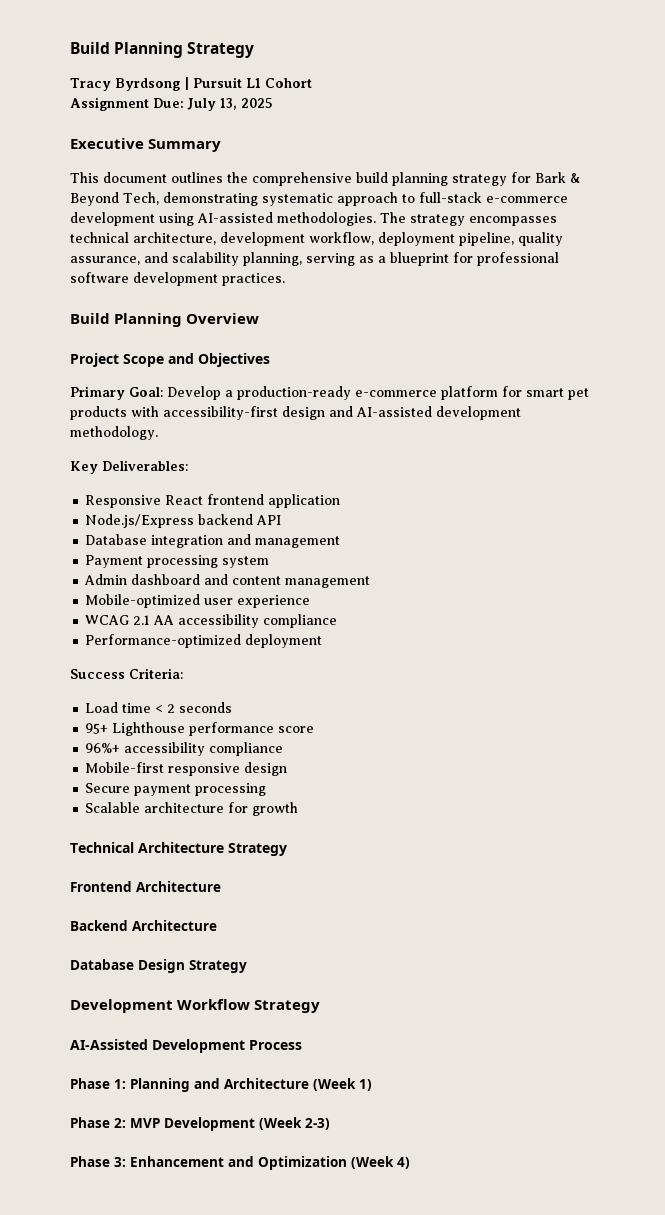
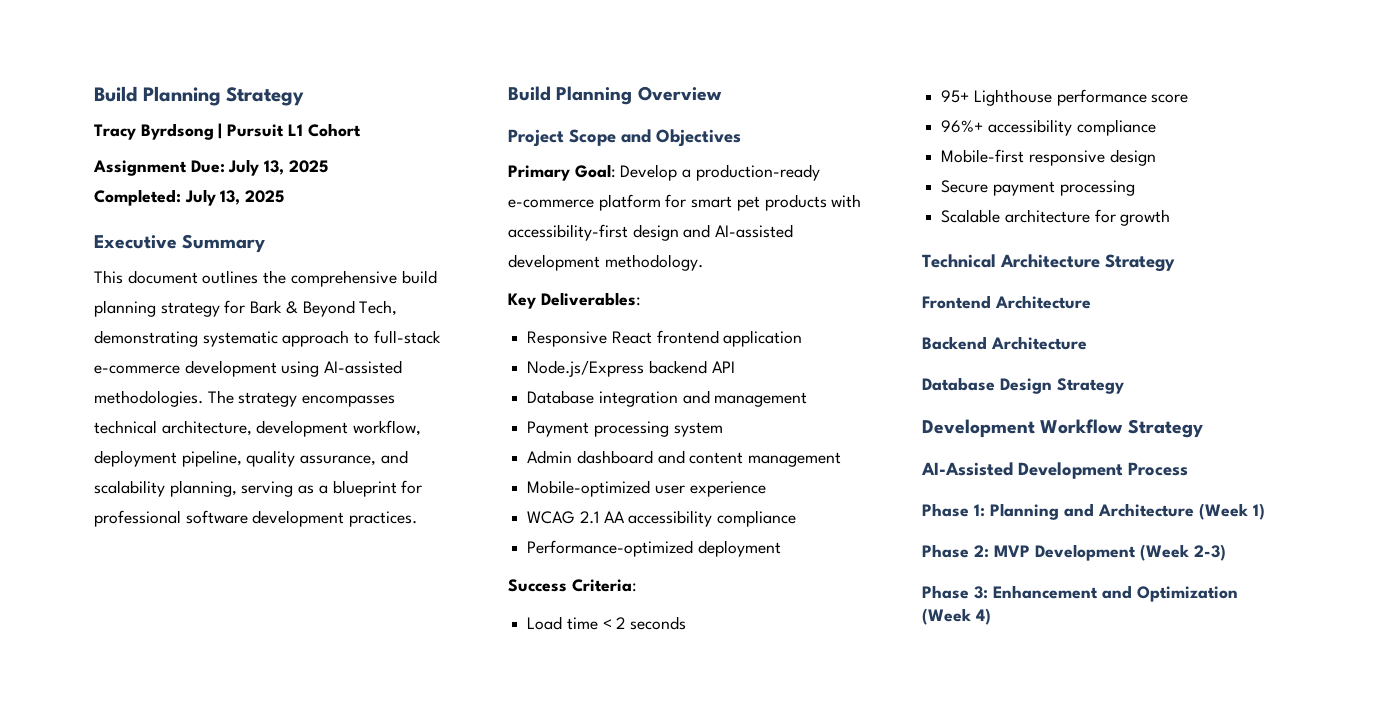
+ Completed: July 13, 2025

